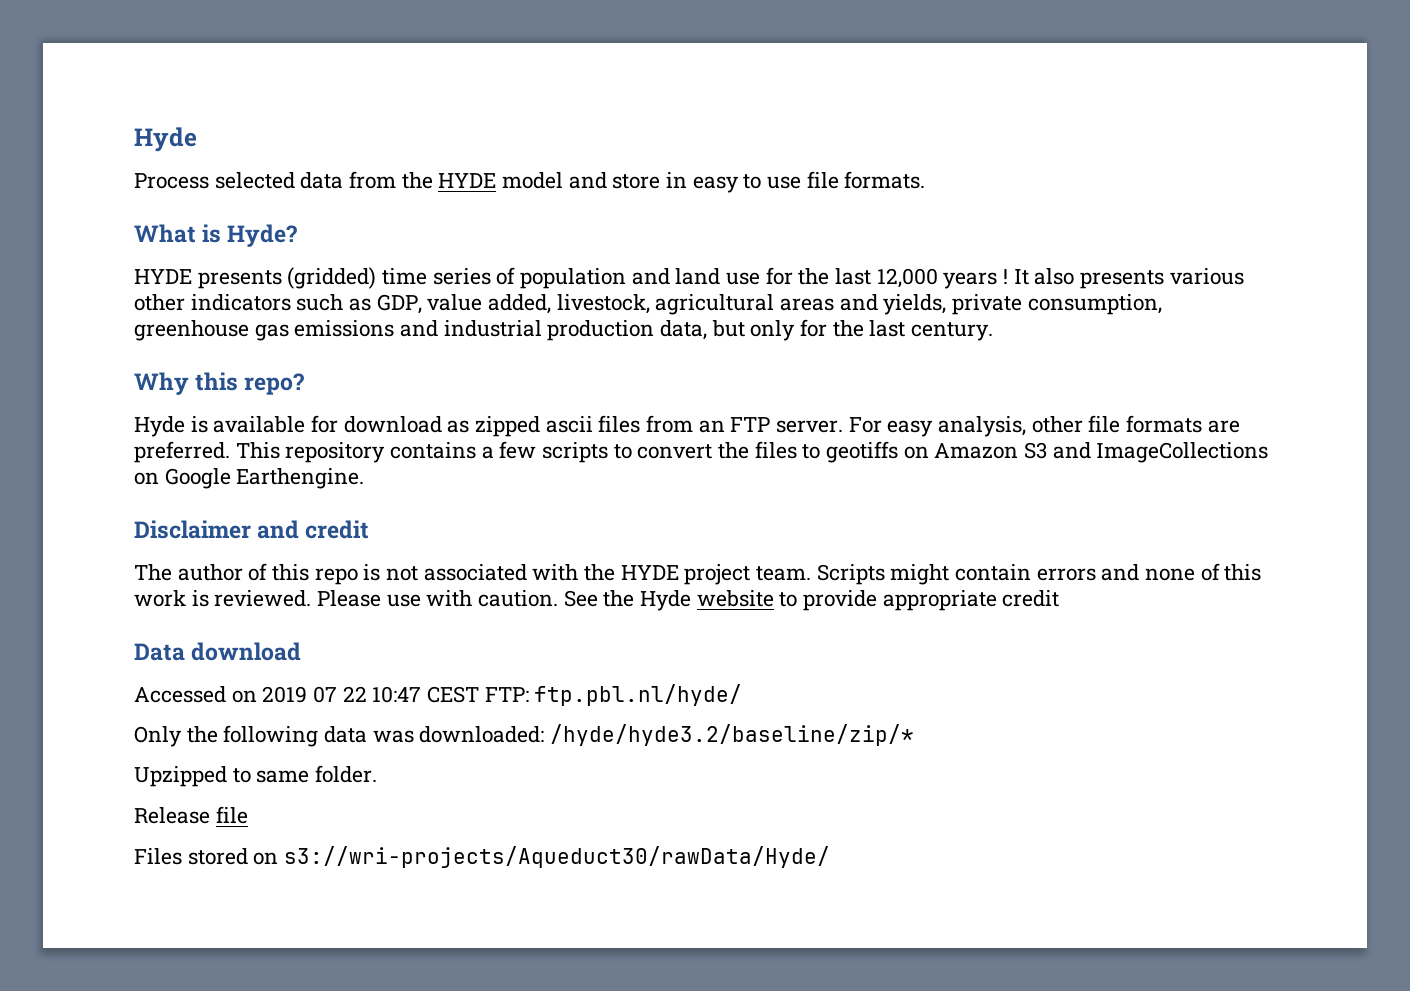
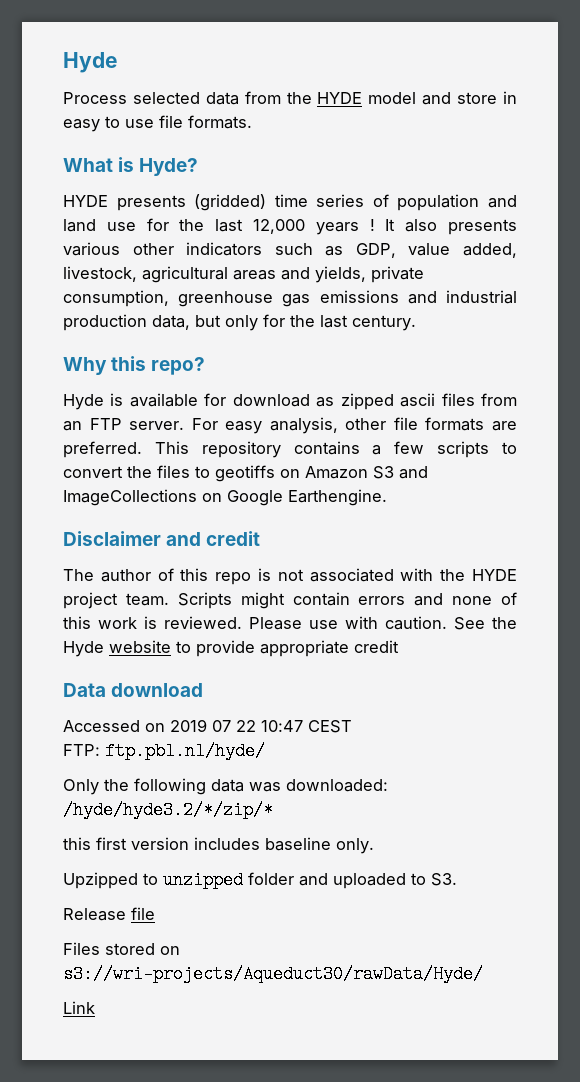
- Accessed on 2019 07 22 10:47 CEST FTP: ftp.pbl.nl/hyde/
+ Accessed on 2019 07 22 10:47 CEST
+ FTP: ftp.pbl.nl/hyde/
- Only the following data was downloaded: /hyde/hyde3.2/baseline/zip/*
- Upzipped to same folder.
+ Only the following data was downloaded: /hyde/hyde3.2/*/zip/*
+ this first version includes baseline only.
+ Upzipped to unzipped folder and uploaded to S3.
+ Link

